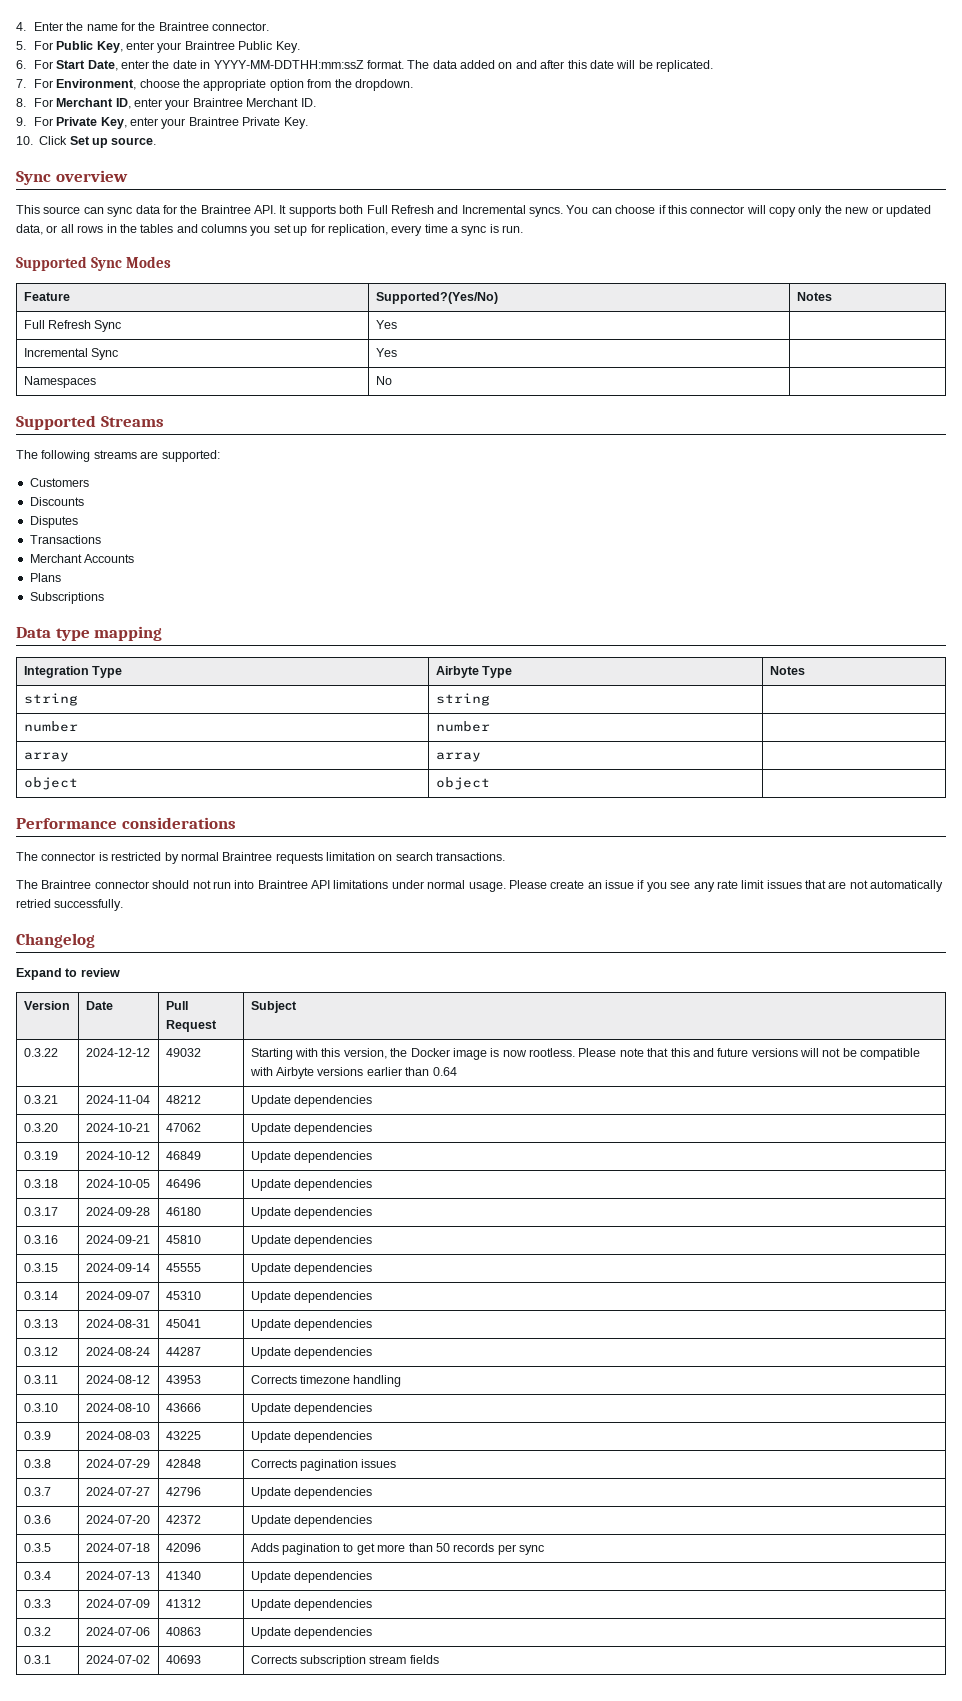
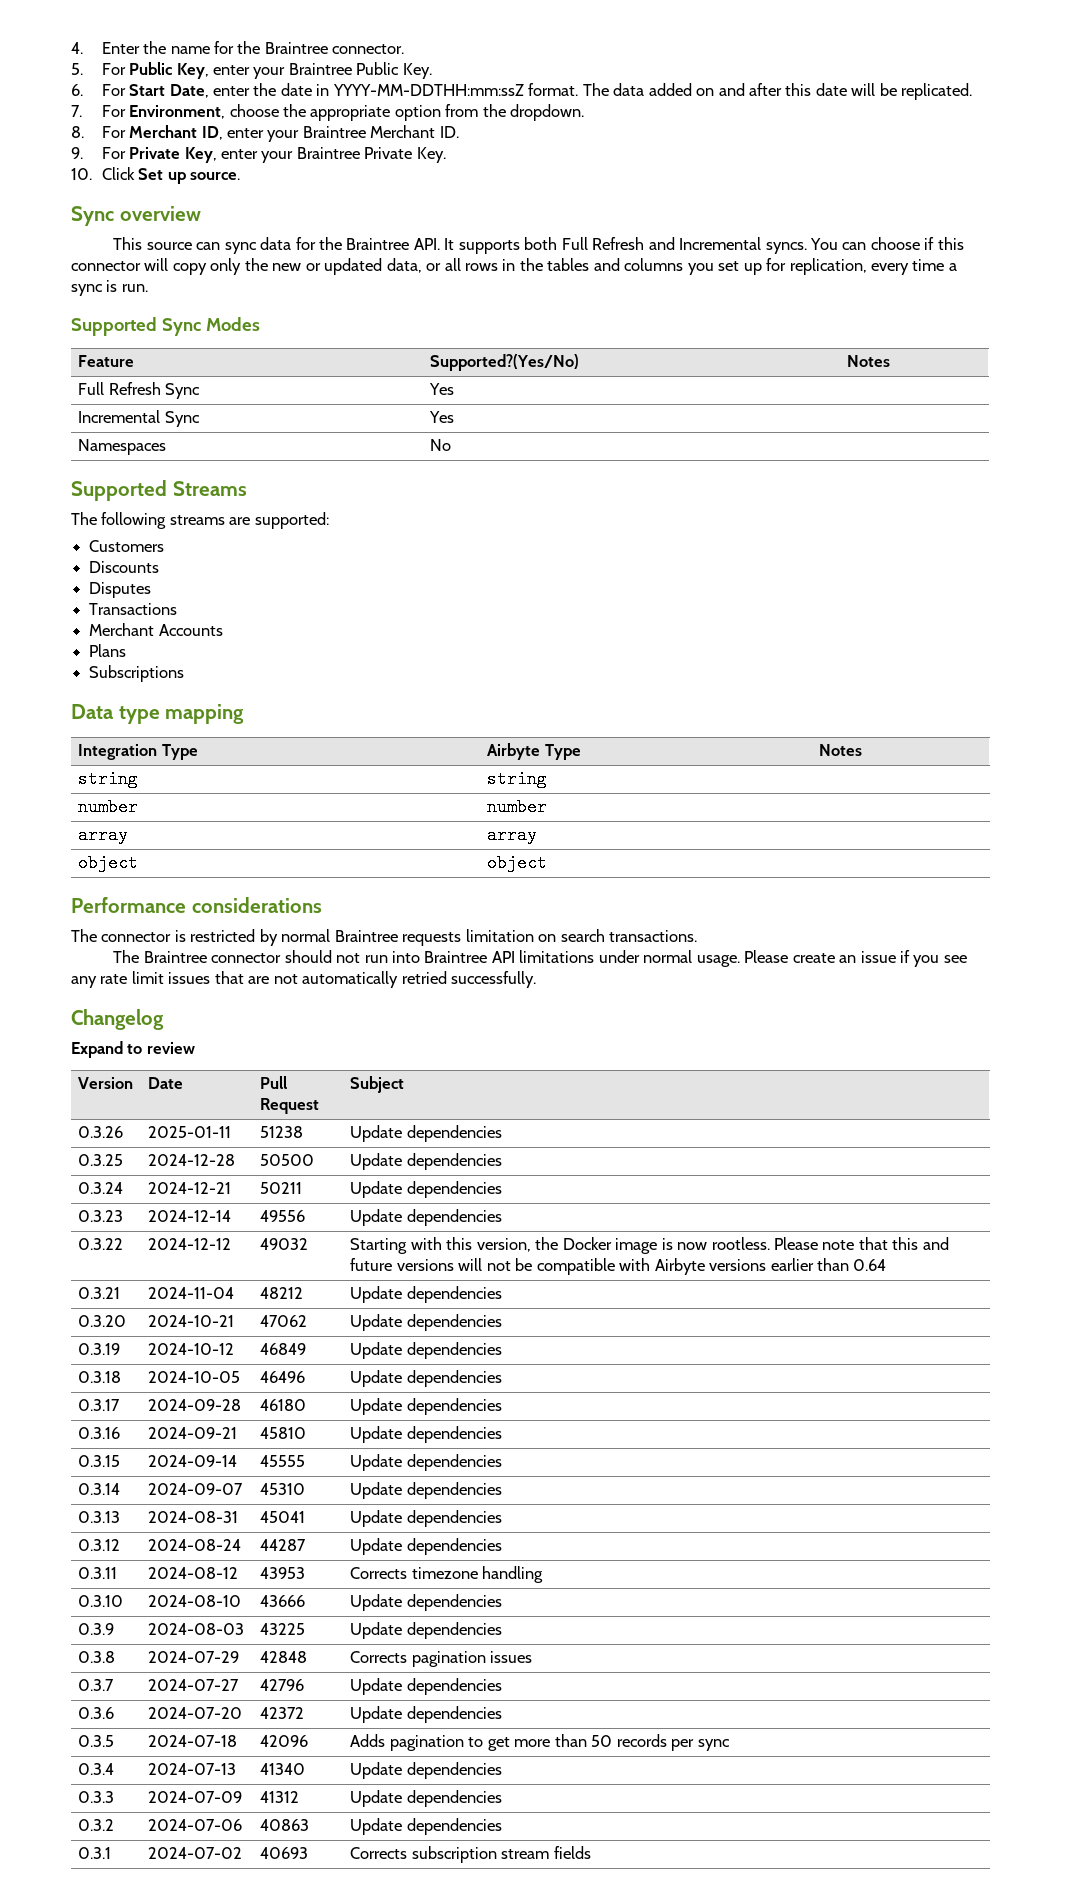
+ 0.3.26 | 2025-01-11 | 51238 | Update dependencies
+ 0.3.25 | 2024-12-28 | 50500 | Update dependencies
+ 0.3.24 | 2024-12-21 | 50211 | Update dependencies
+ 0.3.23 | 2024-12-14 | 49556 | Update dependencies

